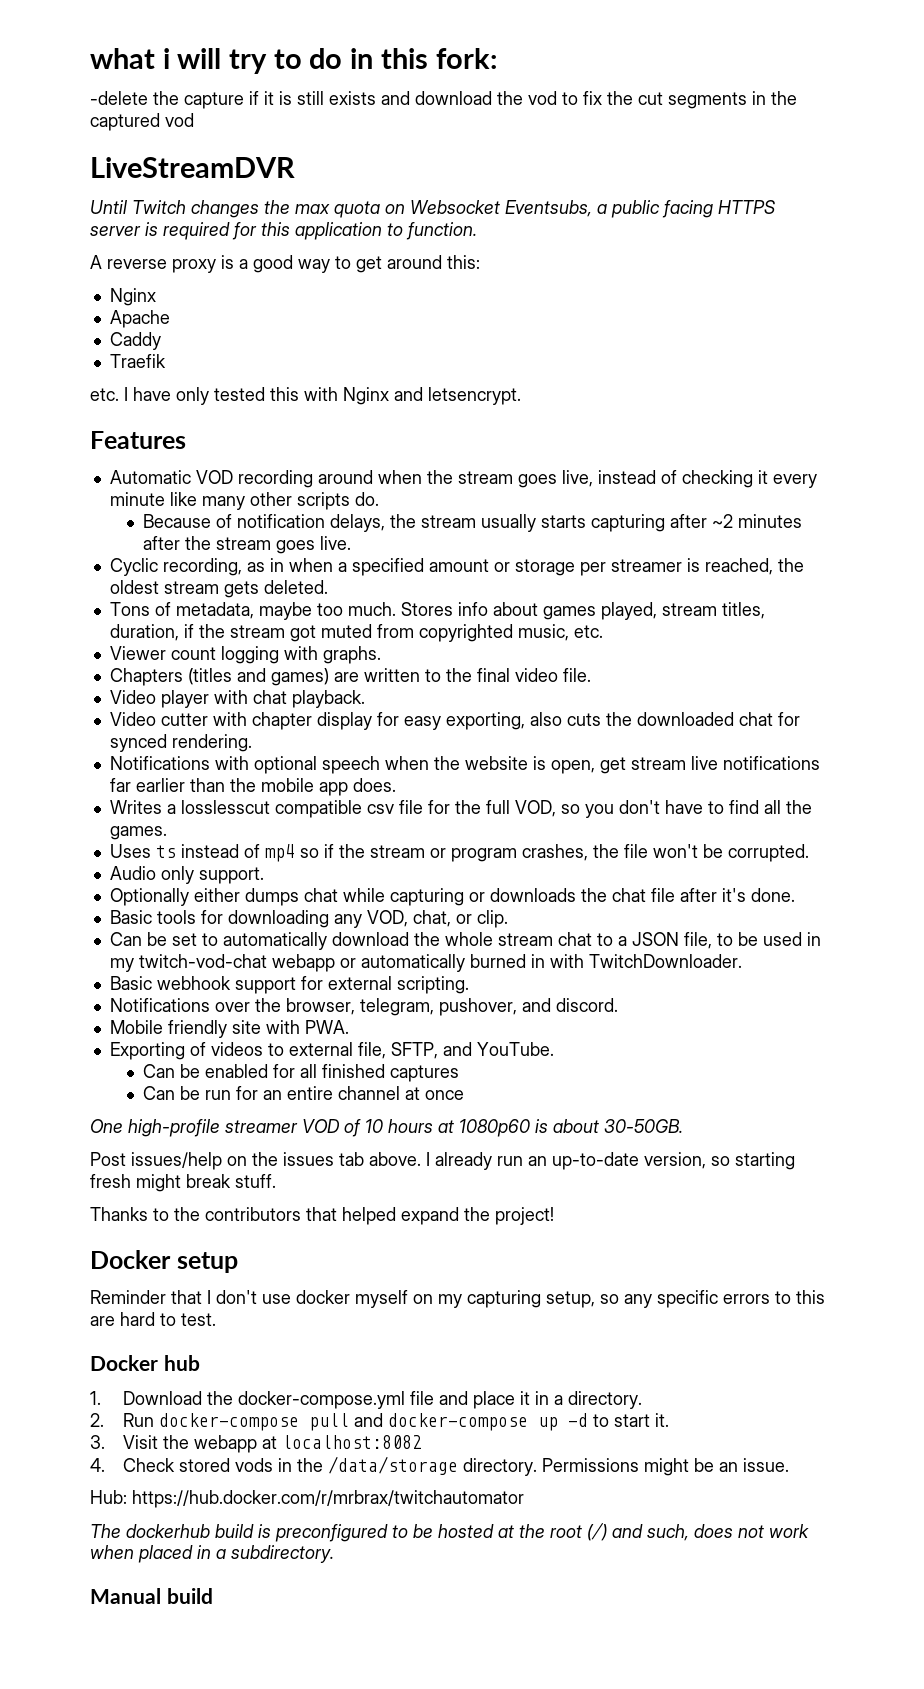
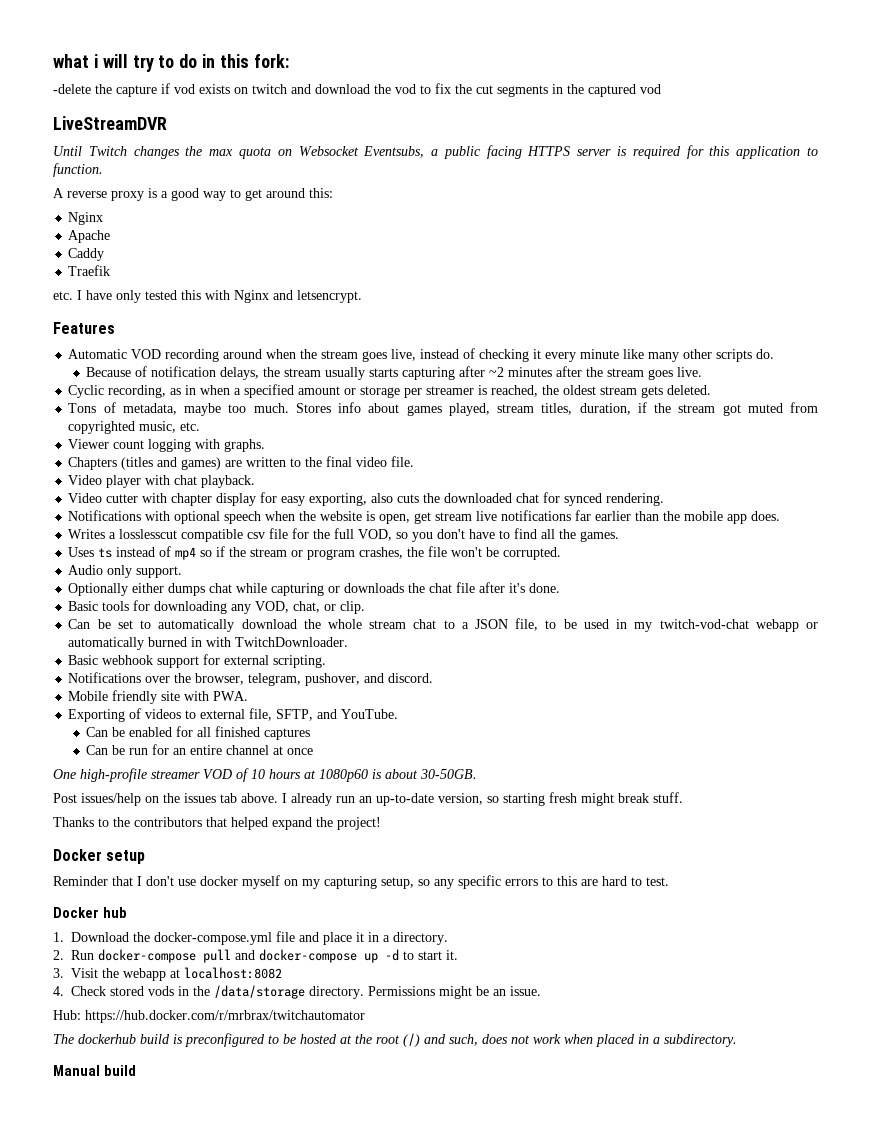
- -delete the capture if it is still exists and download the vod to fix the cut segments in the captured vod
+ -delete the capture if vod exists on twitch and download the vod to fix the cut segments in the captured vod

